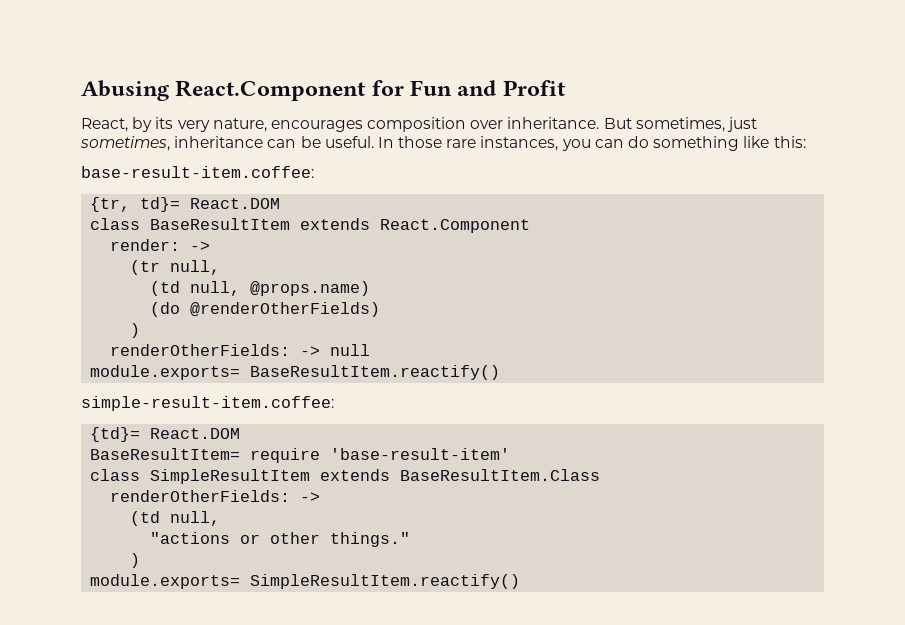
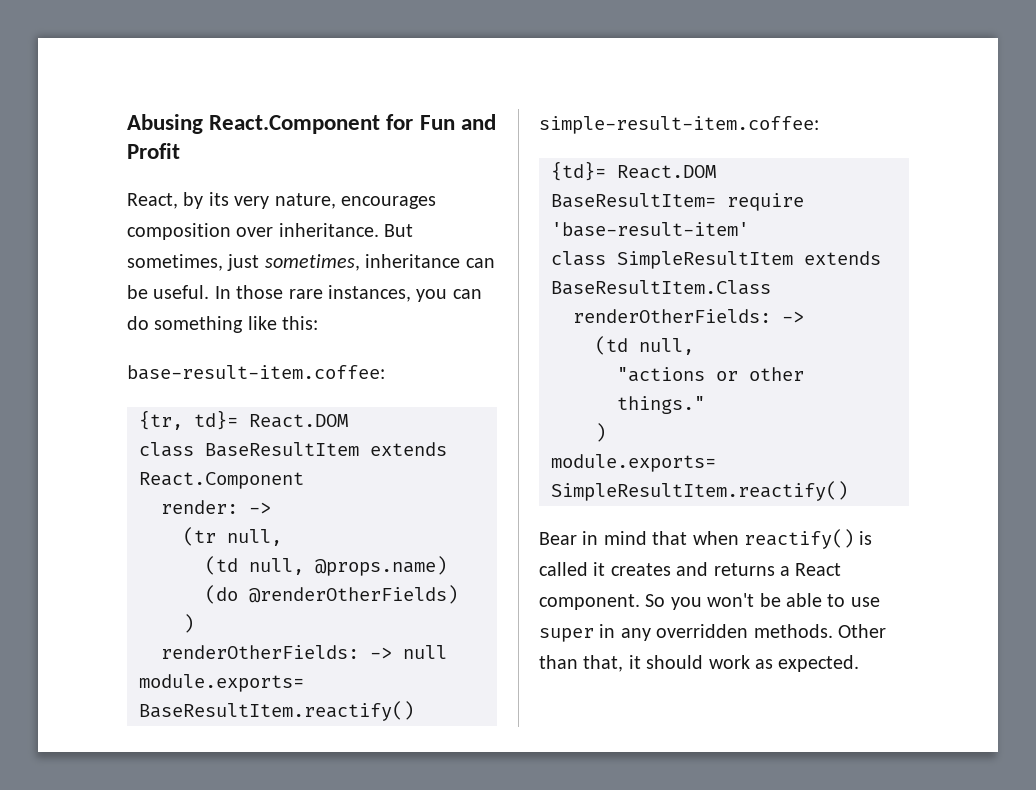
+ Bear in mind that when reactify() is called it creates and returns a React component. So you won't be able to use super in any overridden methods. Other than that, it should work as expected.

